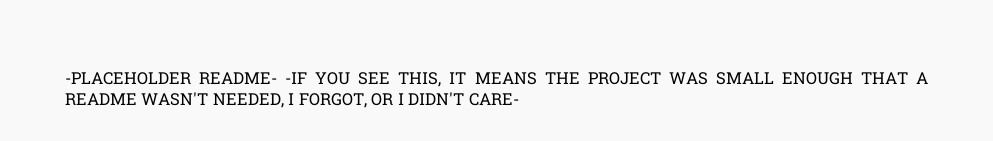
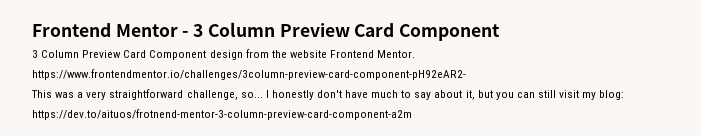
- -PLACEHOLDER README- -IF YOU SEE THIS, IT MEANS THE PROJECT WAS SMALL ENOUGH THAT A README WASN'T NEEDED, I FORGOT, OR I DIDN'T CARE-
+ Frontend Mentor - 3 Column Preview Card Component
+ 3 Column Preview Card Component design from the website Frontend Mentor.
+ https://www.frontendmentor.io/challenges/3column-preview-card-component-pH92eAR2-
+ This was a very straightforward challenge, so... I honestly don't have much to say about it, but you can still visit my blog:
+ https://dev.to/aituos/frotnend-mentor-3-column-preview-card-component-a2m

